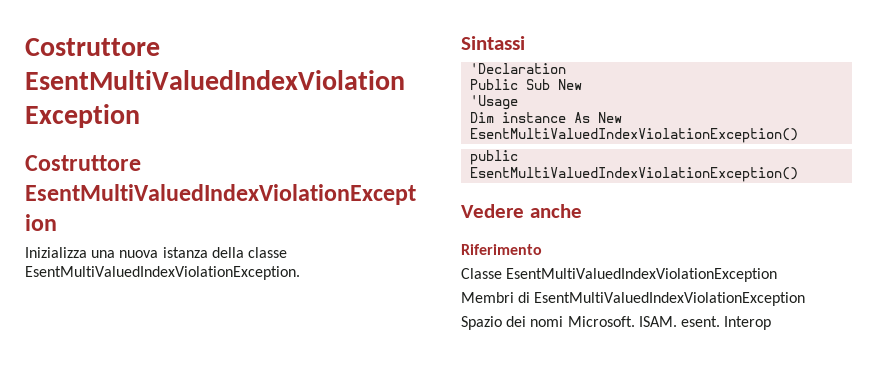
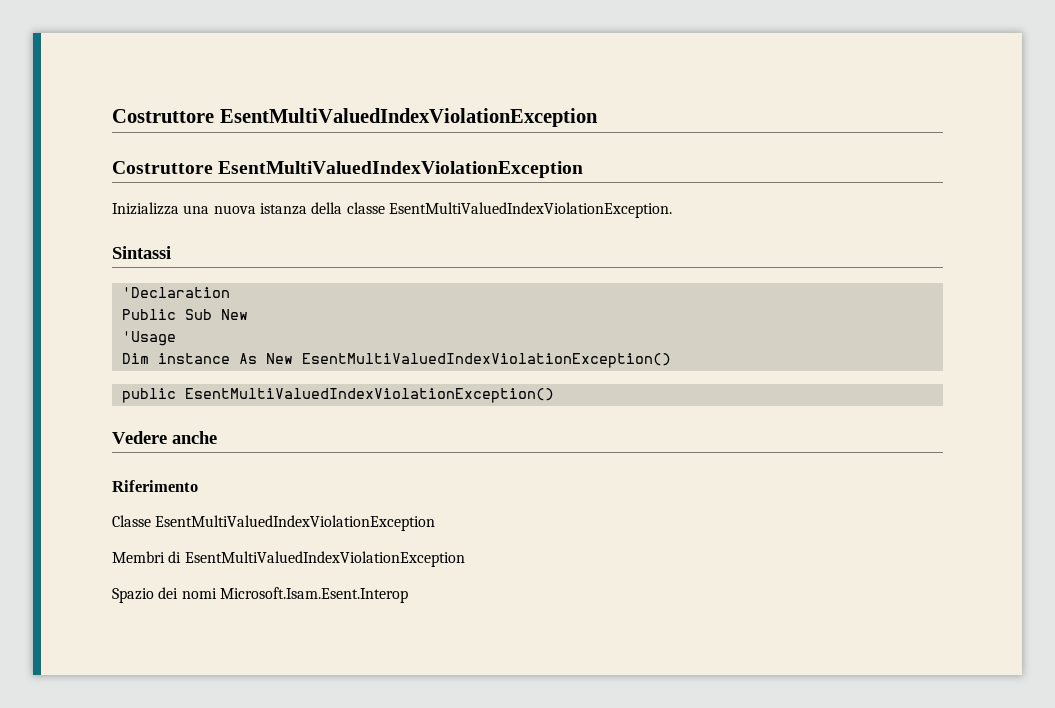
- Spazio dei nomi Microsoft. ISAM. esent. Interop
+ Spazio dei nomi Microsoft.Isam.Esent.Interop

